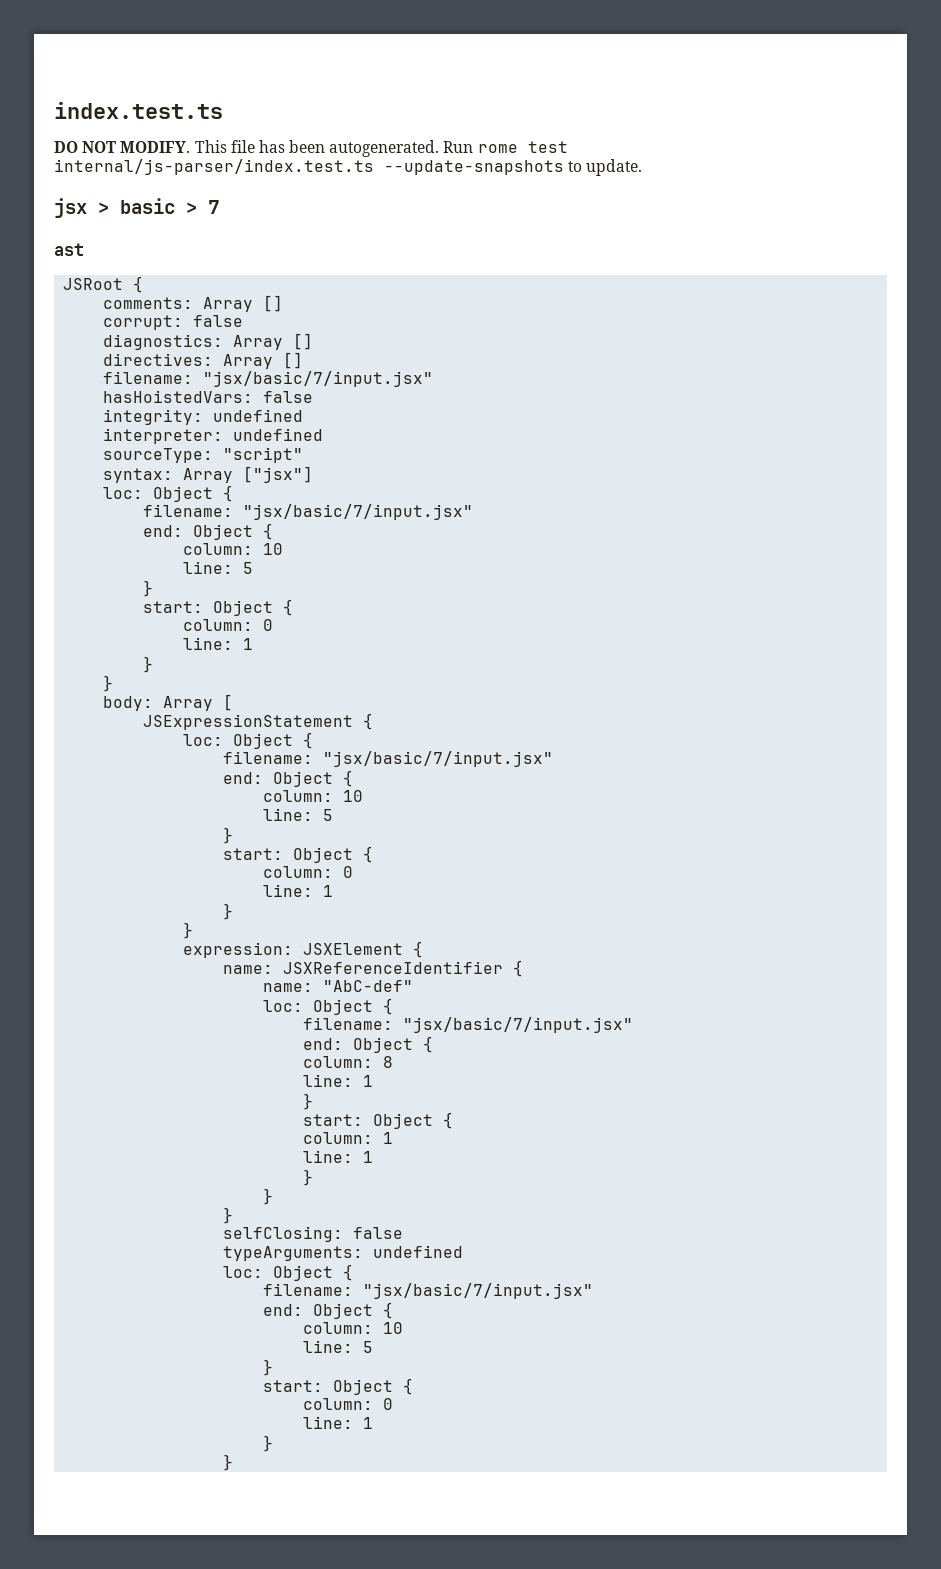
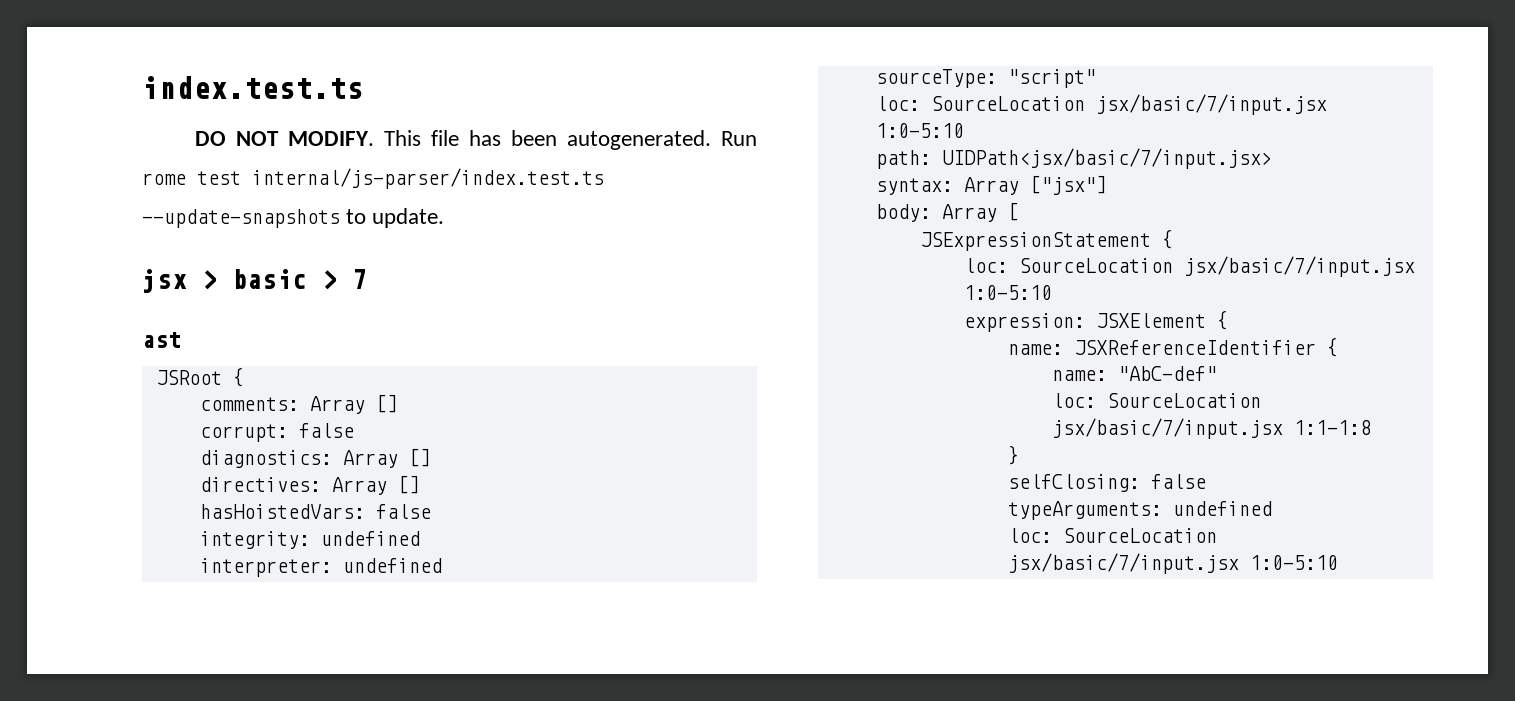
  directives: Array []
- filename: "jsx/basic/7/input.jsx"
  sourceType: "script"
+ loc: SourceLocation jsx/basic/7/input.jsx 1:0-5:10
+ path: UIDPath<jsx/basic/7/input.jsx>
  syntax: Array ["jsx"]
- loc: Object {
- filename: "jsx/basic/7/input.jsx"
- end: Object {
- column: 10
- line: 5
- }
- start: Object {
- column: 0
- line: 1
- }
- }
  JSExpressionStatement {
- loc: Object {
- filename: "jsx/basic/7/input.jsx"
- end: Object {
- column: 10
- line: 5
- }
- start: Object {
- column: 0
- line: 1
- }
- }
+ loc: SourceLocation jsx/basic/7/input.jsx 1:0-5:10
  name: "AbC-def"
- loc: Object {
- filename: "jsx/basic/7/input.jsx"
- end: Object {
- column: 8
- line: 1
- }
- start: Object {
- column: 1
- line: 1
- }
- }
+ loc: SourceLocation jsx/basic/7/input.jsx 1:1-1:8
  typeArguments: undefined
- loc: Object {
- filename: "jsx/basic/7/input.jsx"
- end: Object {
- column: 10
- line: 5
- }
- start: Object {
- column: 0
- line: 1
- }
- }
+ loc: SourceLocation jsx/basic/7/input.jsx 1:0-5:10

